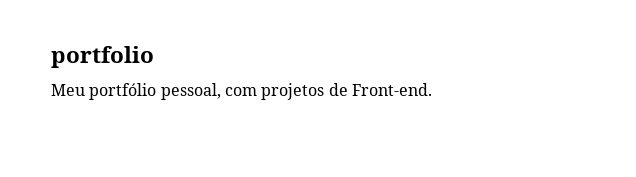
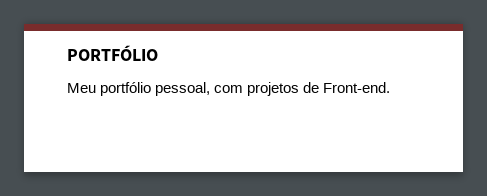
- portfolio
+ PORTFÓLIO

